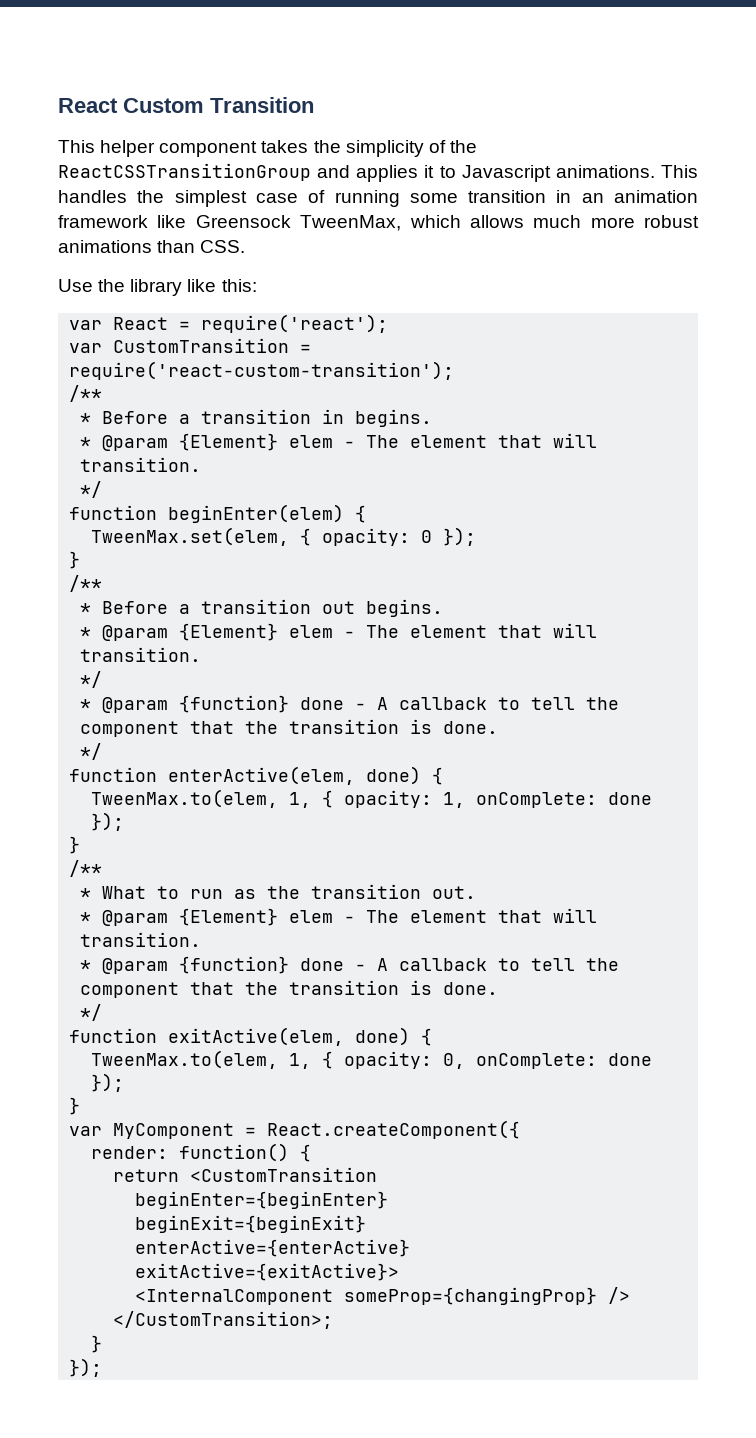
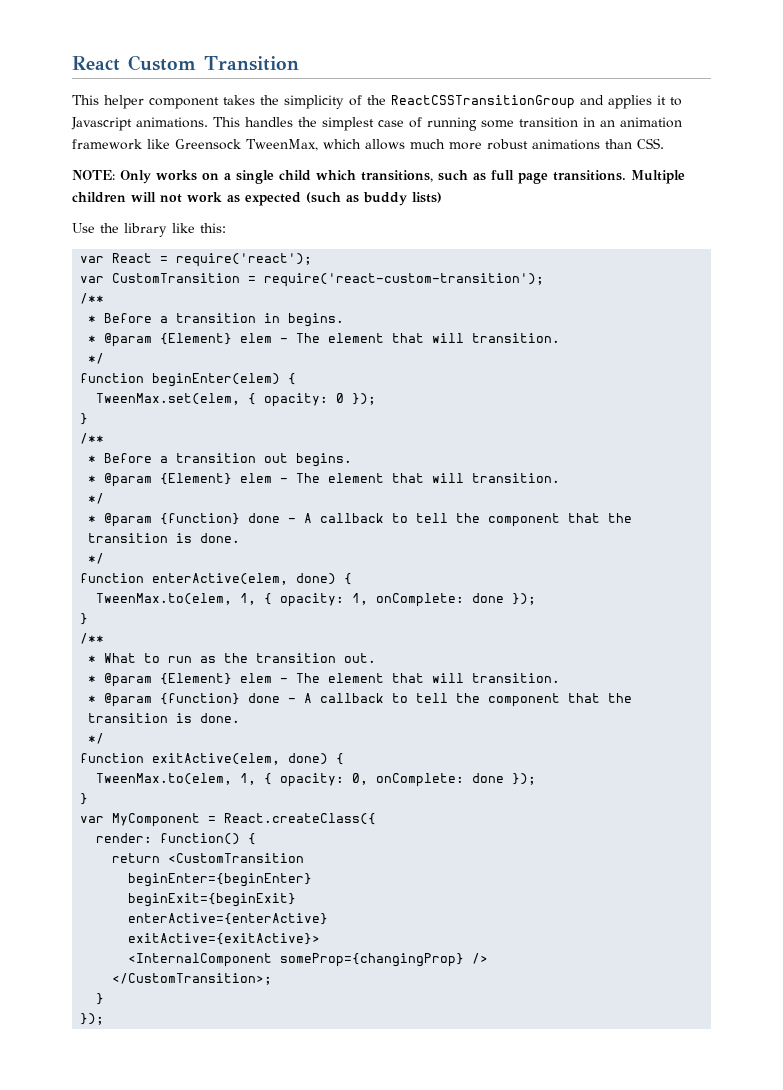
+ NOTE: Only works on a single child which transitions, such as full page transitions. Multiple children will not work as expected (such as buddy lists)
- var MyComponent = React.createComponent({
+ var MyComponent = React.createClass({

